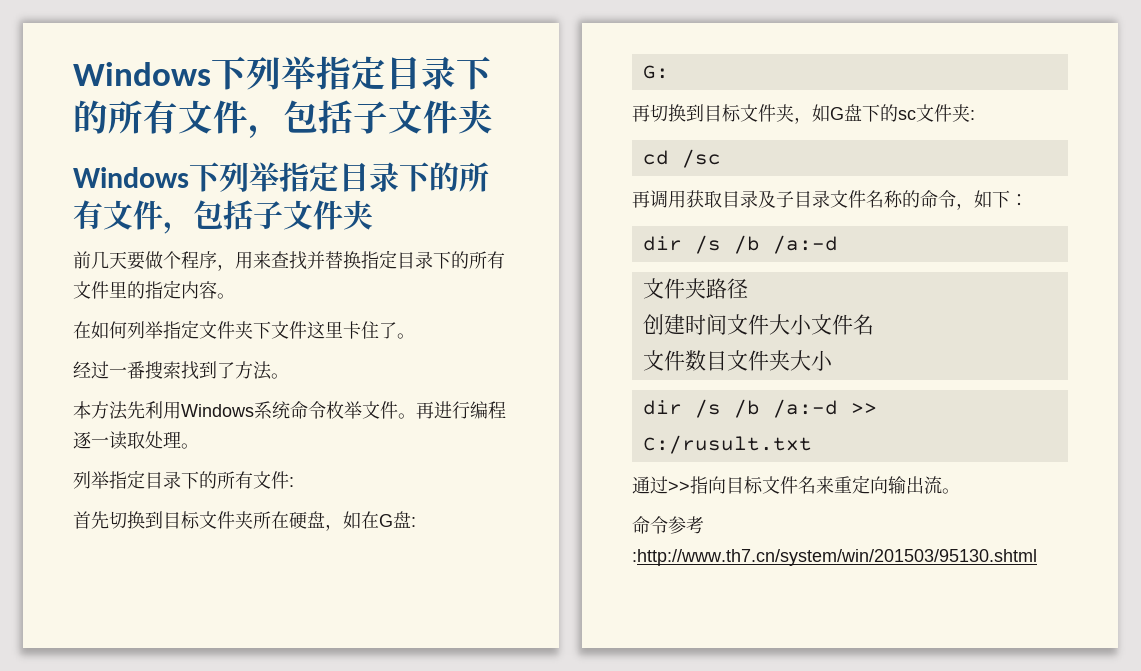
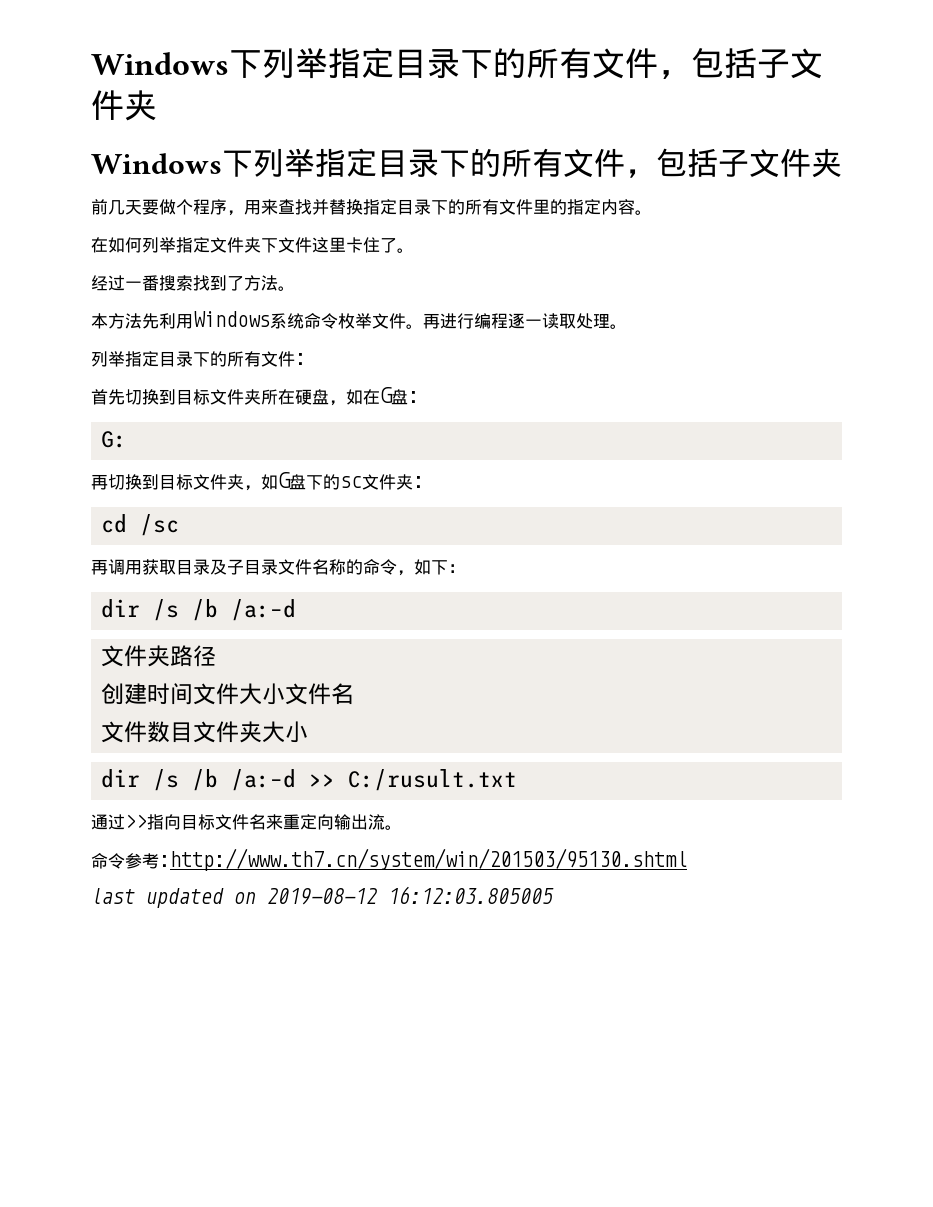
+ last updated on 2019-08-12 16:12:03.805005

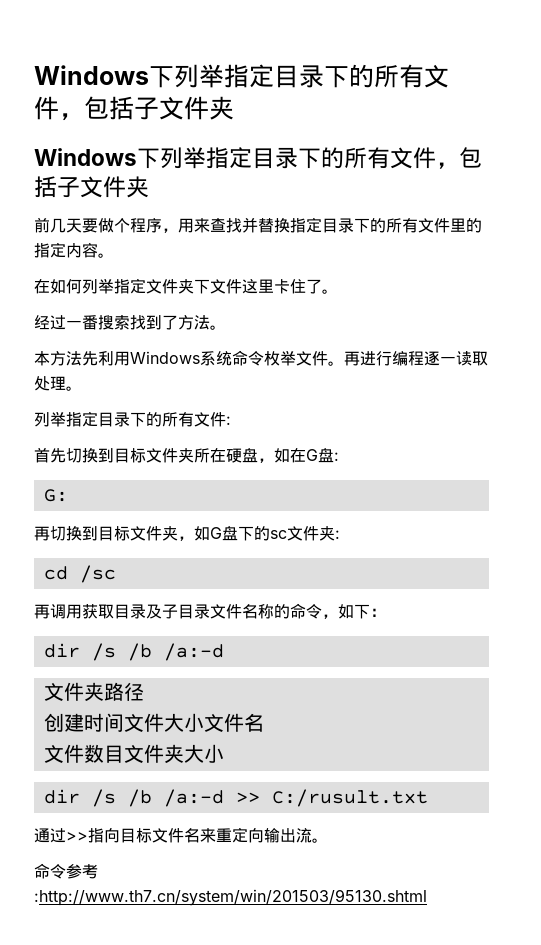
- last updated on 2019-08-12 16:12:03.805005

